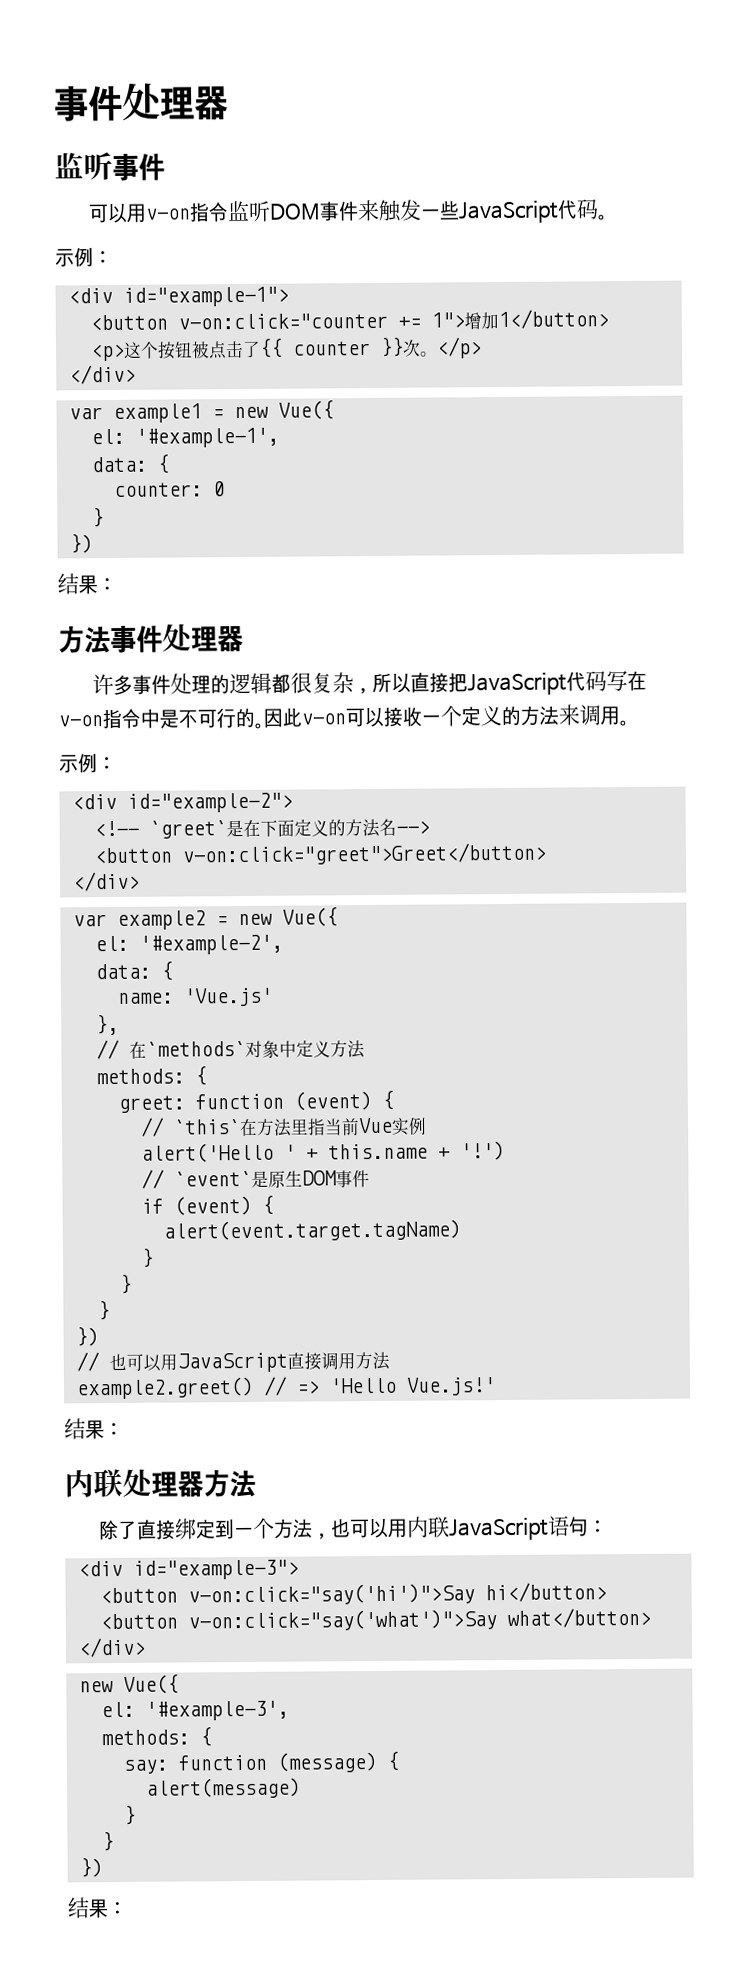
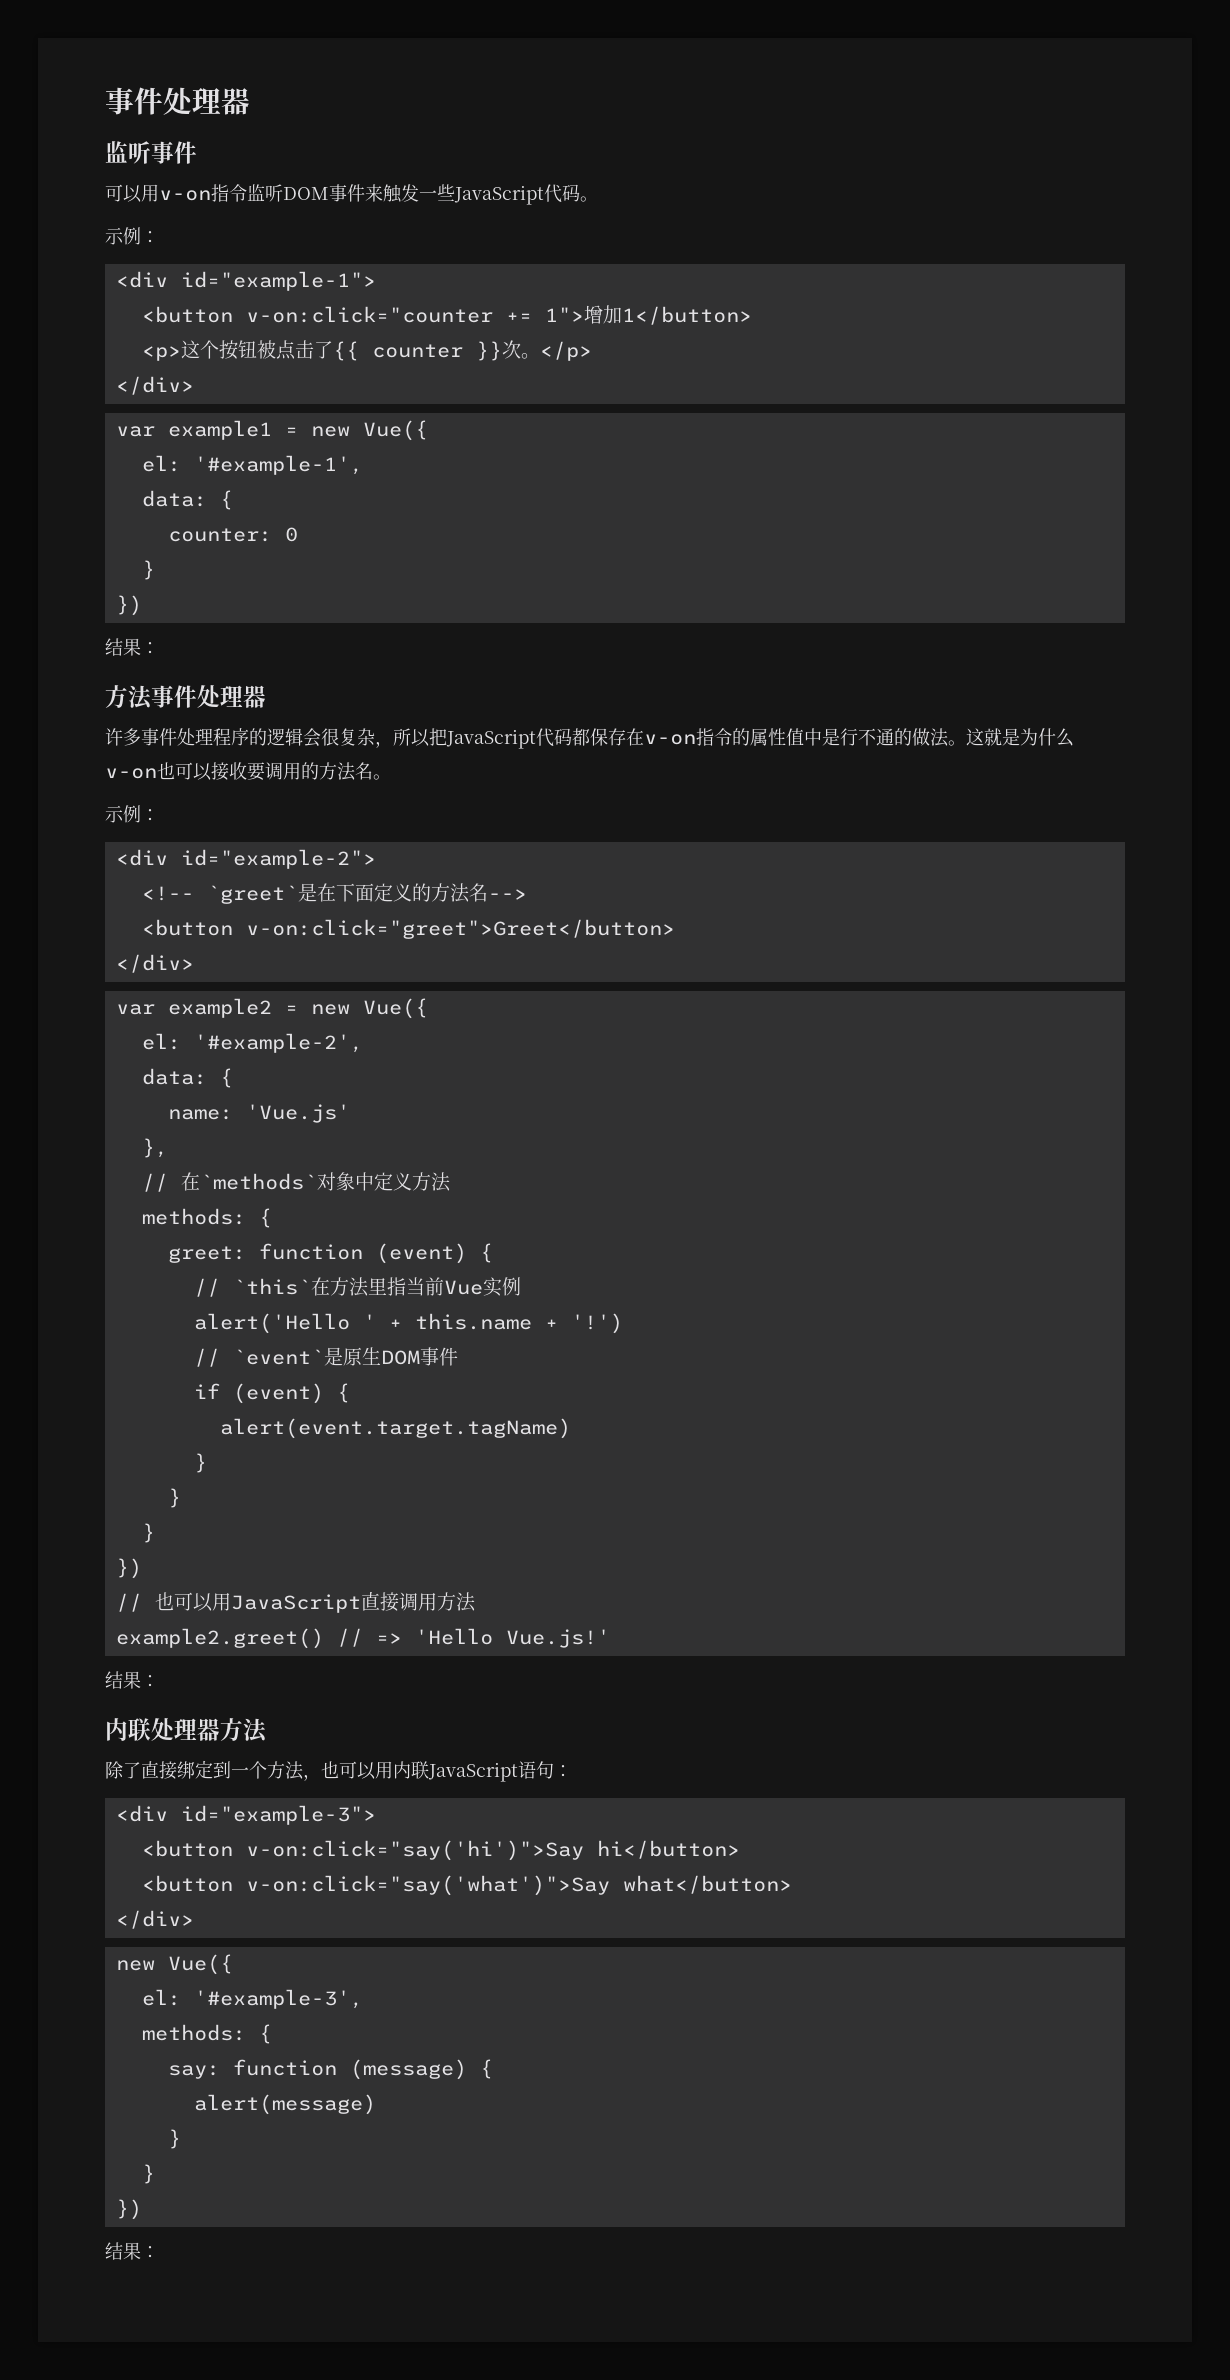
- 许多事件处理的逻辑都很复杂，所以直接把JavaScript代码写在v-on指令中是不可行的。因此v-on可以接收一个定义的方法来调用。
+ 许多事件处理程序的逻辑会很复杂，所以把JavaScript代码都保存在v-on指令的属性值中是行不通的做法。这就是为什么v-on也可以接收要调用的方法名。

